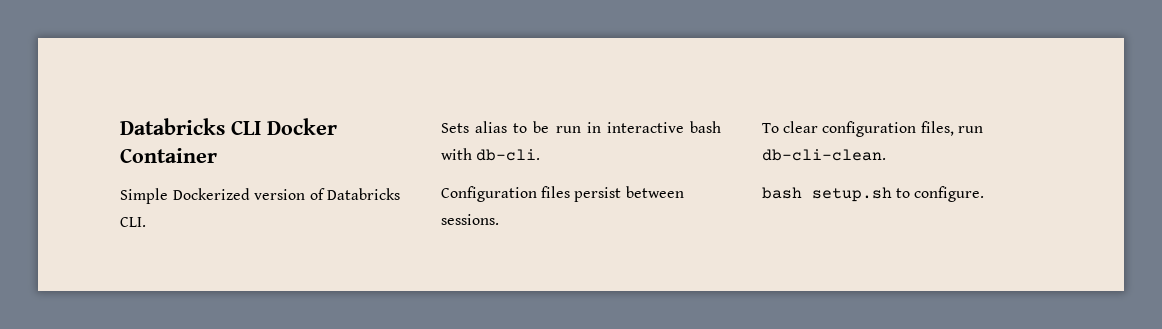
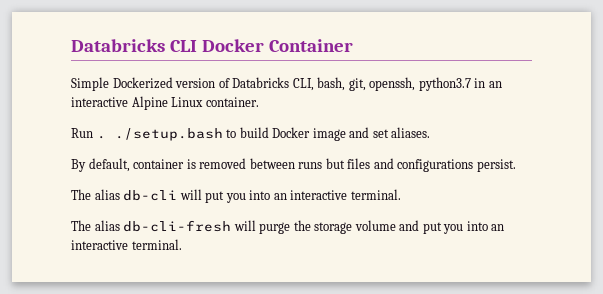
- Simple Dockerized version of Databricks CLI.
- Sets alias to be run in interactive bash with db-cli.
- Configuration files persist between sessions.
- To clear configuration files, run db-cli-clean.
- bash setup.sh to configure.
+ Simple Dockerized version of Databricks CLI, bash, git, openssh, python3.7 in an interactive Alpine Linux container.
+ Run . ./setup.bash to build Docker image and set aliases.
+ By default, container is removed between runs but files and configurations persist.
+ The alias db-cli will put you into an interactive terminal.
+ The alias db-cli-fresh will purge the storage volume and put you into an interactive terminal.

